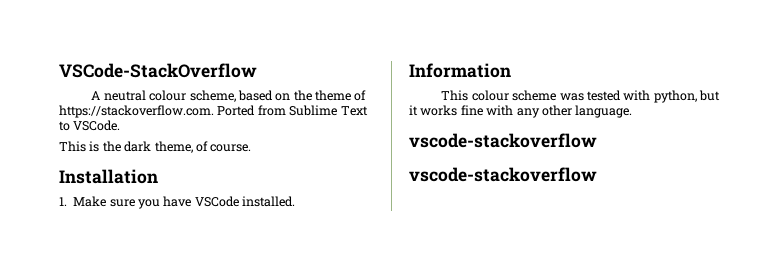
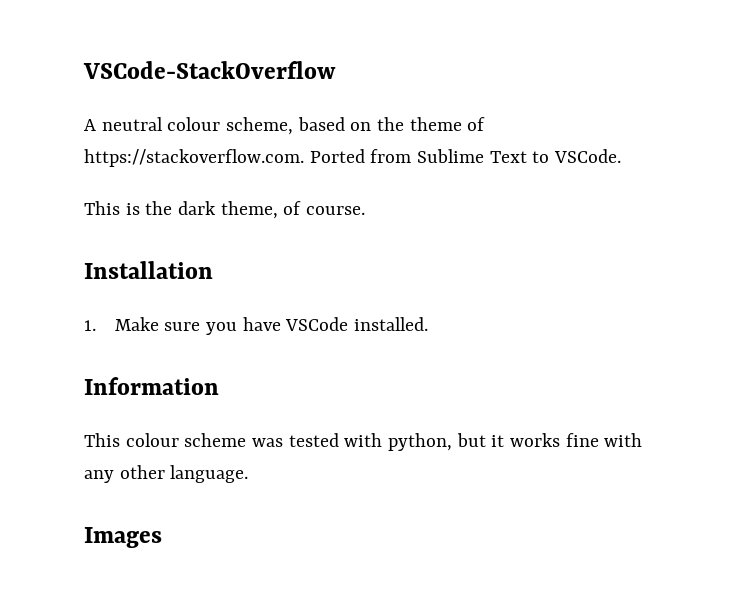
  This colour scheme was tested with python, but it works fine with any other language.
- vscode-stackoverflow
- vscode-stackoverflow
+ Images

